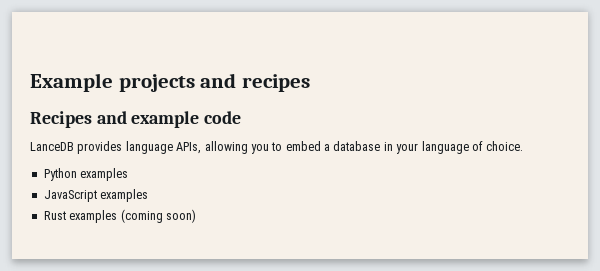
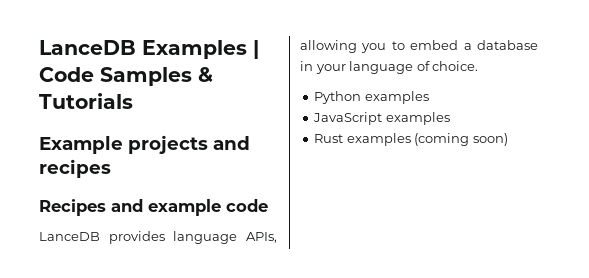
+ LanceDB Examples | Code Samples & Tutorials

